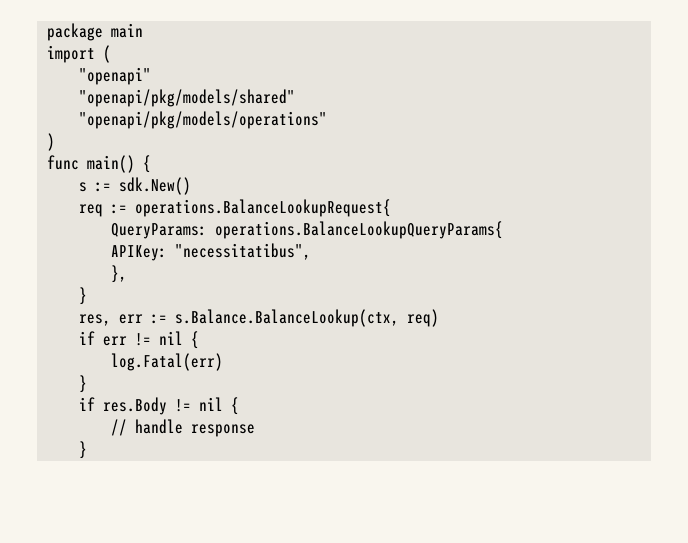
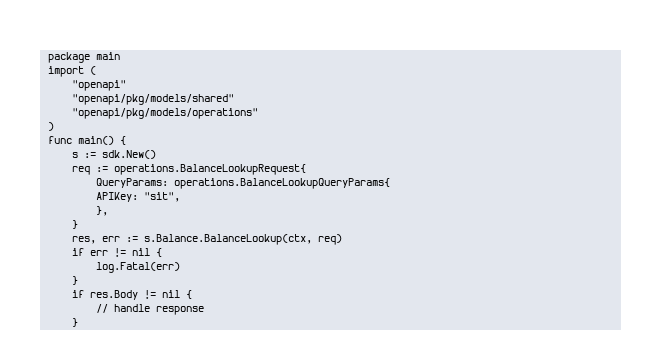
- APIKey: "necessitatibus",
+ APIKey: "sit",

